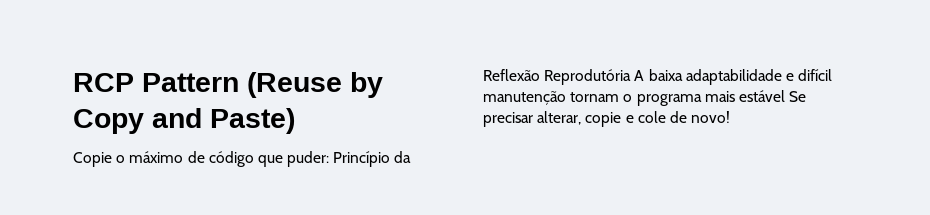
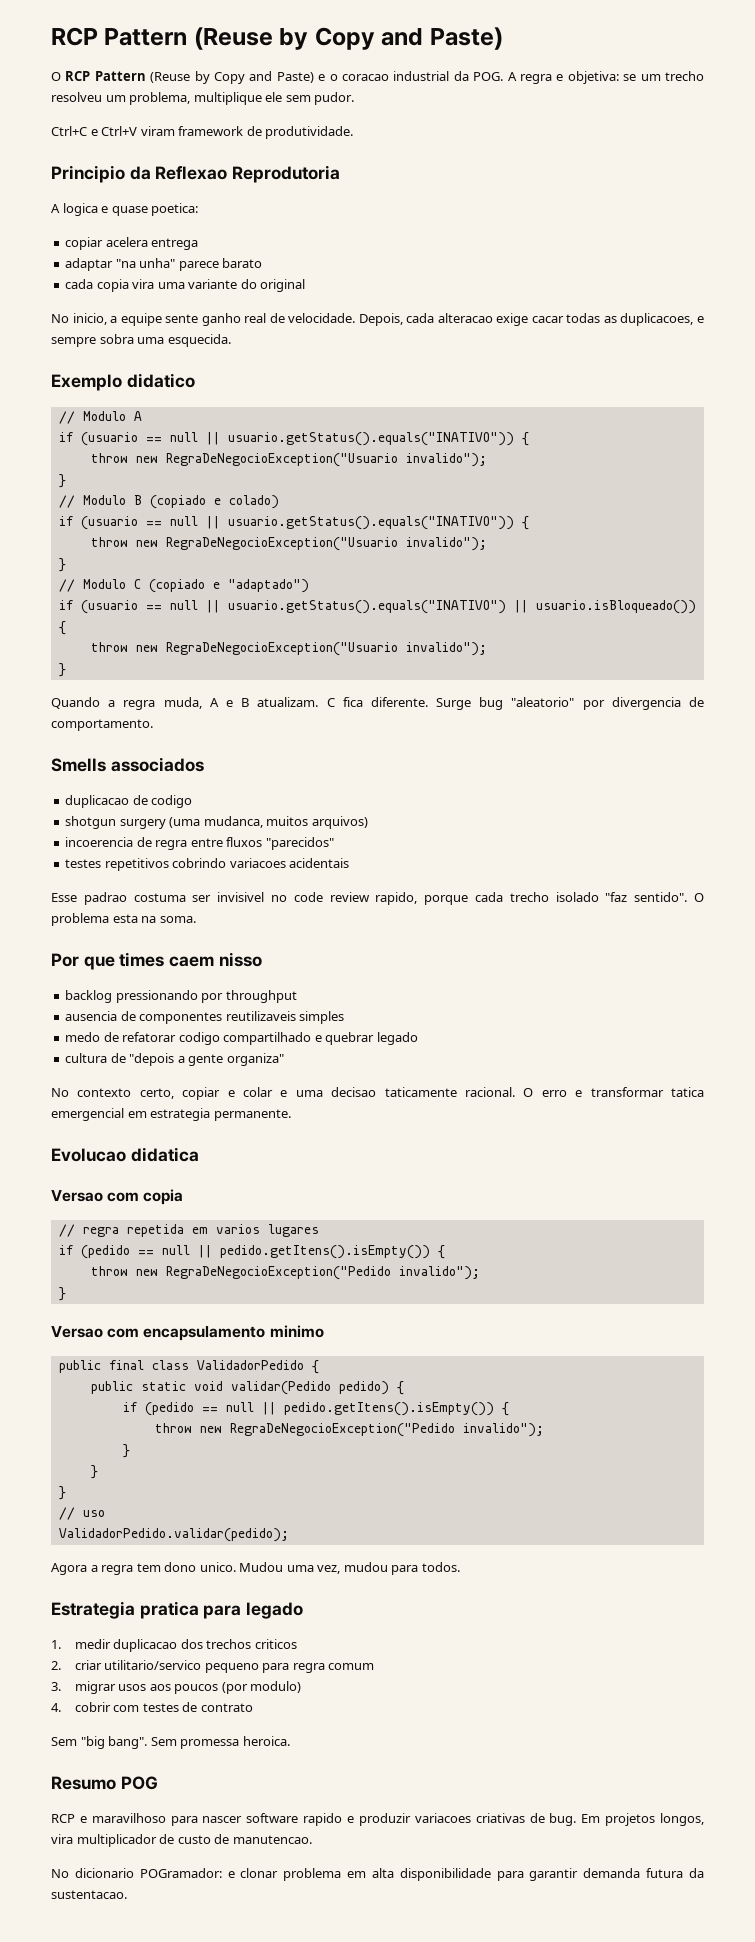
- Copie o máximo de código que puder: Princípio da Reflexão Reprodutória A baixa adaptabilidade e difícil manutenção tornam o programa mais estável Se precisar alterar, copie e cole de novo!
+ O RCP Pattern (Reuse by Copy and Paste) e o coracao industrial da POG. A regra e objetiva: se um trecho resolveu um problema, multiplique ele sem pudor.
+ Ctrl+C e Ctrl+V viram framework de produtividade.
+ Principio da Reflexao Reprodutoria
+ A logica e quase poetica:
+ copiar acelera entrega
+ adaptar "na unha" parece barato
+ cada copia vira uma variante do original
+ No inicio, a equipe sente ganho real de velocidade. Depois, cada alteracao exige cacar todas as duplicacoes, e sempre sobra uma esquecida.
+ Exemplo didatico
+ // Modulo A
+ if (usuario == null || usuario.getStatus().equals("INATIVO")) {
+ throw new RegraDeNegocioException("Usuario invalido");
+ }
+ // Modulo B (copiado e colado)
+ if (usuario == null || usuario.getStatus().equals("INATIVO")) {
+ throw new RegraDeNegocioException("Usuario invalido");
+ }
+ // Modulo C (copiado e "adaptado")
+ if (usuario == null || usuario.getStatus().equals("INATIVO") || usuario.isBloqueado()) {
+ throw new RegraDeNegocioException("Usuario invalido");
+ }
+ Quando a regra muda, A e B atualizam. C fica diferente. Surge bug "aleatorio" por divergencia de comportamento.
+ Smells associados
+ duplicacao de codigo
+ shotgun surgery (uma mudanca, muitos arquivos)
+ incoerencia de regra entre fluxos "parecidos"
+ testes repetitivos cobrindo variacoes acidentais
+ Esse padrao costuma ser invisivel no code review rapido, porque cada trecho isolado "faz sentido". O problema esta na soma.
+ Por que times caem nisso
+ backlog pressionando por throughput
+ ausencia de componentes reutilizaveis simples
+ medo de refatorar codigo compartilhado e quebrar legado
+ cultura de "depois a gente organiza"
+ No contexto certo, copiar e colar e uma decisao taticamente racional. O erro e transformar tatica emergencial em estrategia permanente.
+ Evolucao didatica
+ Versao com copia
+ // regra repetida em varios lugares
+ if (pedido == null || pedido.getItens().isEmpty()) {
+ throw new RegraDeNegocioException("Pedido invalido");
+ }
+ Versao com encapsulamento minimo
+ public final class ValidadorPedido {
+ public static void validar(Pedido pedido) {
+ if (pedido == null || pedido.getItens().isEmpty()) {
+ throw new RegraDeNegocioException("Pedido invalido");
+ }
+ }
+ }
+ // uso
+ ValidadorPedido.validar(pedido);
+ Agora a regra tem dono unico. Mudou uma vez, mudou para todos.
+ Estrategia pratica para legado
+ 1. medir duplicacao dos trechos criticos
+ 2. criar utilitario/servico pequeno para regra comum
+ 3. migrar usos aos poucos (por modulo)
+ 4. cobrir com testes de contrato
+ Sem "big bang". Sem promessa heroica.
+ Resumo POG
+ RCP e maravilhoso para nascer software rapido e produzir variacoes criativas de bug. Em projetos longos, vira multiplicador de custo de manutencao.
+ No dicionario POGramador: e clonar problema em alta disponibilidade para garantir demanda futura da sustentacao.

